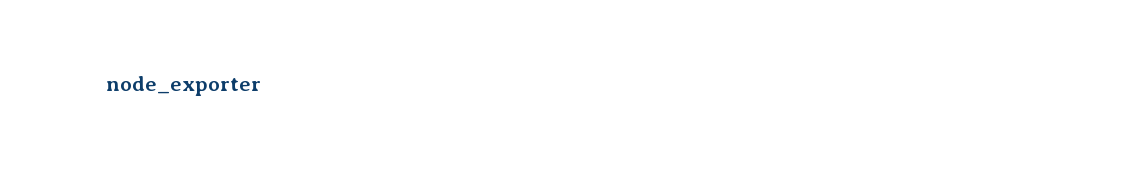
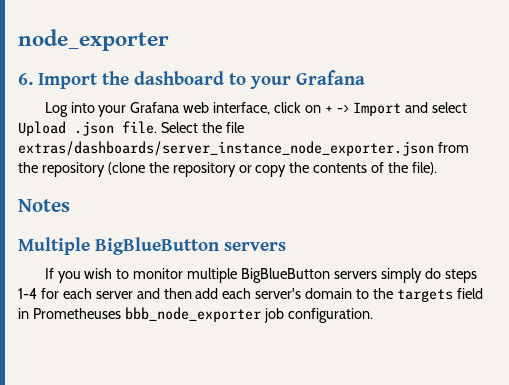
+ 6. Import the dashboard to your Grafana
+ Log into your Grafana web interface, click on + -> Import and select Upload .json file. Select the file extras/dashboards/server_instance_node_exporter.json from the repository (clone the repository or copy the contents of the file).
+ Notes
+ Multiple BigBlueButton servers
+ If you wish to monitor multiple BigBlueButton servers simply do steps 1-4 for each server and then add each server's domain to the targets field in Prometheuses bbb_node_exporter job configuration.

